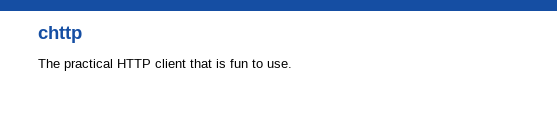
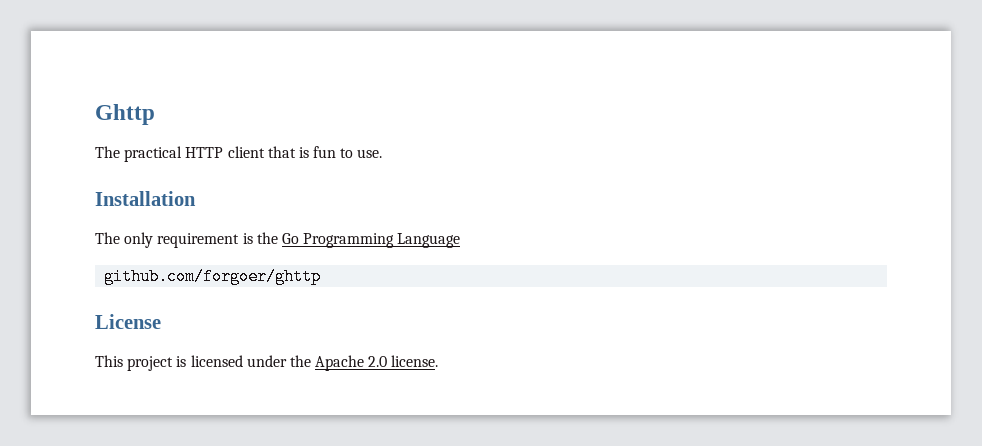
- chttp
+ Ghttp
+ Installation
+ The only requirement is the Go Programming Language
+ github.com/forgoer/ghttp
+ License
+ This project is licensed under the Apache 2.0 license.

